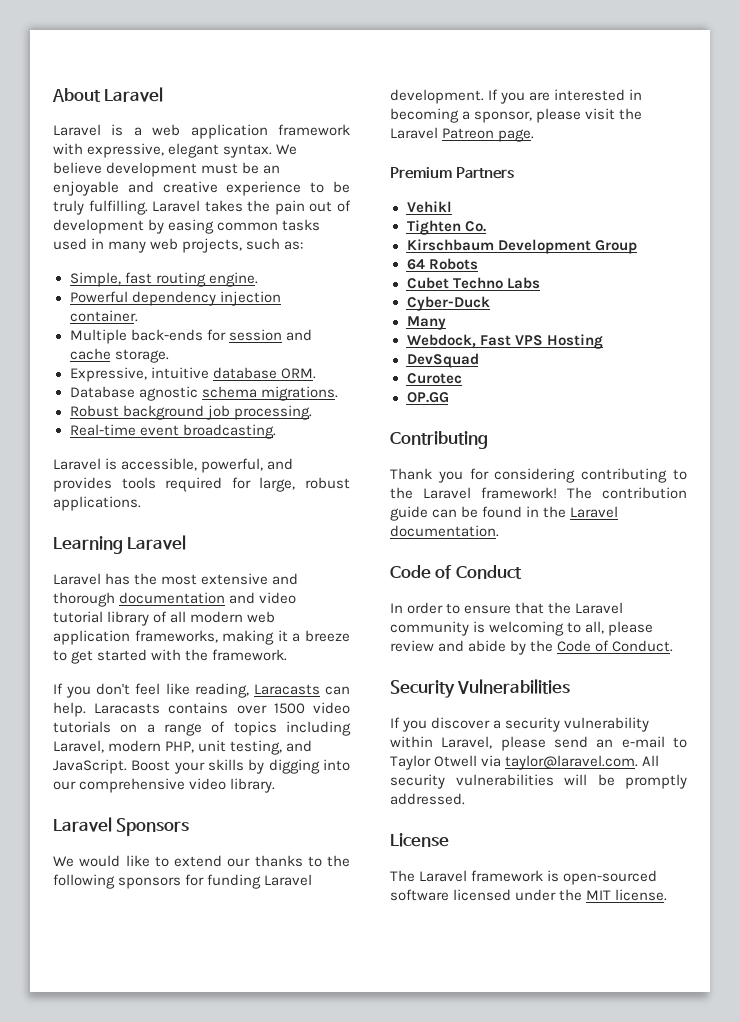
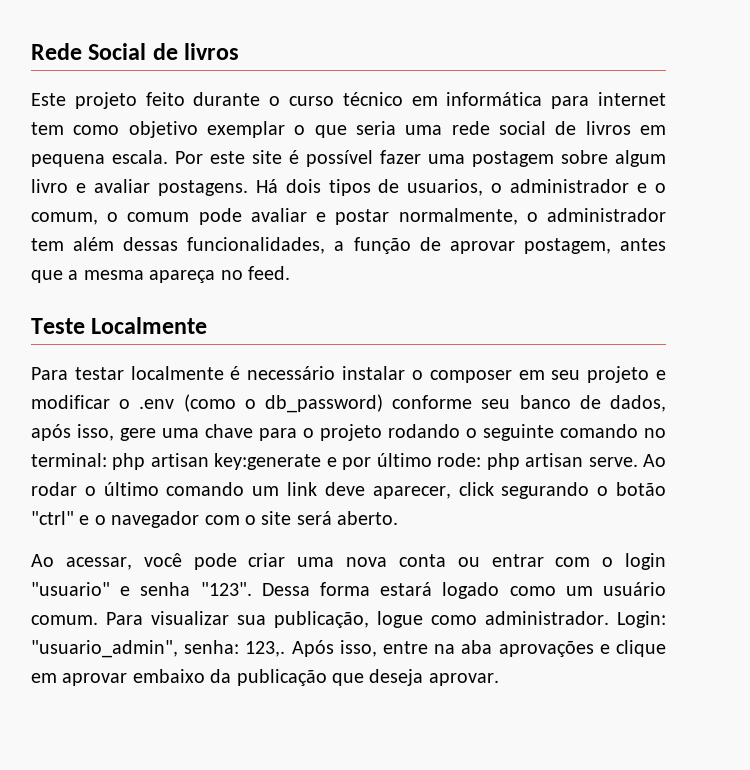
- About Laravel
- Laravel is a web application framework with expressive, elegant syntax. We believe development must be an enjoyable and creative experience to be truly fulfilling. Laravel takes the pain out of development by easing common tasks used in many web projects, such as:
- Simple, fast routing engine.
- Powerful dependency injection container.
- Multiple back-ends for session and cache storage.
- Expressive, intuitive database ORM.
- Database agnostic schema migrations.
- Robust background job processing.
- Real-time event broadcasting.
- Laravel is accessible, powerful, and provides tools required for large, robust applications.
- Learning Laravel
- Laravel has the most extensive and thorough documentation and video tutorial library of all modern web application frameworks, making it a breeze to get started with the framework.
- If you don't feel like reading, Laracasts can help. Laracasts contains over 1500 video tutorials on a range of topics including Laravel, modern PHP, unit testing, and JavaScript. Boost your skills by digging into our comprehensive video library.
- Laravel Sponsors
- We would like to extend our thanks to the following sponsors for funding Laravel development. If you are interested in becoming a sponsor, please visit the Laravel Patreon page.
- Premium Partners
- Vehikl
- Tighten Co.
- Kirschbaum Development Group
- 64 Robots
- Cubet Techno Labs
- Cyber-Duck
- Many
- Webdock, Fast VPS Hosting
- DevSquad
- Curotec
- OP.GG
- Contributing
- Thank you for considering contributing to the Laravel framework! The contribution guide can be found in the Laravel documentation.
- Code of Conduct
- In order to ensure that the Laravel community is welcoming to all, please review and abide by the Code of Conduct.
- Security Vulnerabilities
- If you discover a security vulnerability within Laravel, please send an e-mail to Taylor Otwell via taylor@laravel.com. All security vulnerabilities will be promptly addressed.
- License
- The Laravel framework is open-sourced software licensed under the MIT license.
+ Rede Social de livros
+ Este projeto feito durante o curso técnico em informática para internet tem como objetivo exemplar o que seria uma rede social de livros em pequena escala. Por este site é possível fazer uma postagem sobre algum livro e avaliar postagens. Há dois tipos de usuarios, o administrador e o comum, o comum pode avaliar e postar normalmente, o administrador tem além dessas funcionalidades, a função de aprovar postagem, antes que a mesma apareça no feed.
+ Teste Localmente
+ Para testar localmente é necessário instalar o composer em seu projeto e modificar o .env (como o db_password) conforme seu banco de dados, após isso, gere uma chave para o projeto rodando o seguinte comando no terminal: php artisan key:generate e por último rode: php artisan serve. Ao rodar o último comando um link deve aparecer, click segurando o botão "ctrl" e o navegador com o site será aberto.
+ Ao acessar, você pode criar uma nova conta ou entrar com o login "usuario" e senha "123". Dessa forma estará logado como um usuário comum. Para visualizar sua publicação, logue como administrador. Login: "usuario_admin", senha: 123,. Após isso, entre na aba aprovações e clique em aprovar embaixo da publicação que deseja aprovar.

